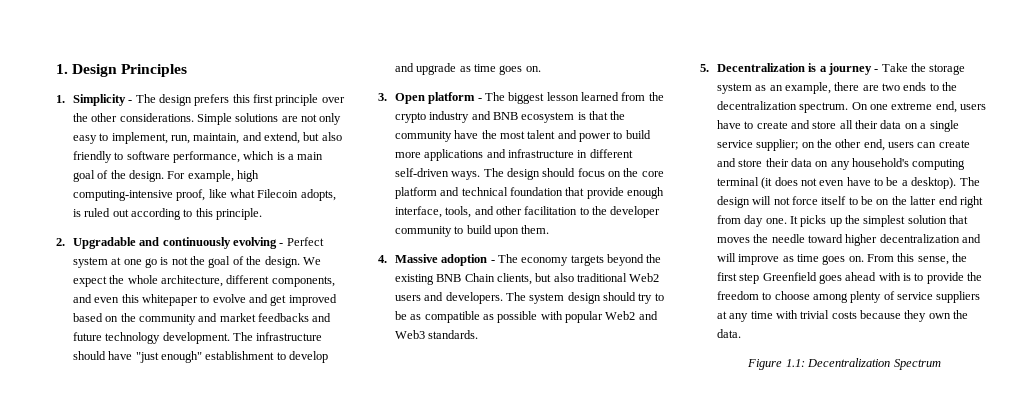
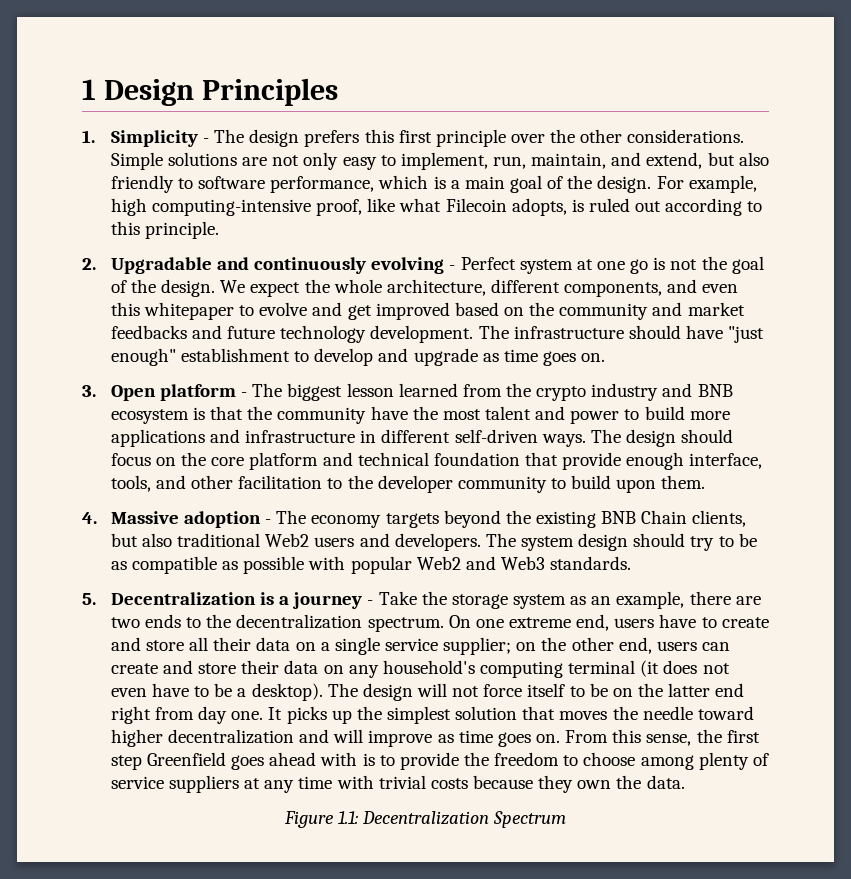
- 1. Design Principles
+ 1 Design Principles

